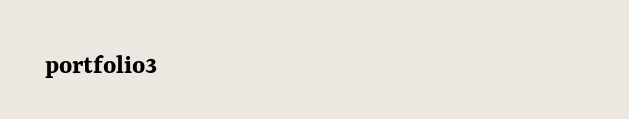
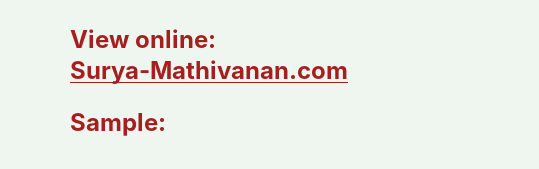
- portfolio3
+ View online: Surya-Mathivanan.com
+ Sample:

